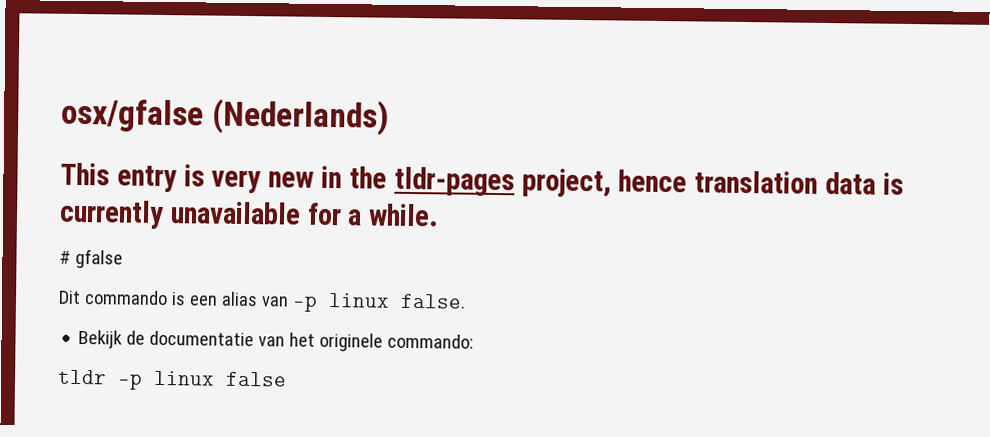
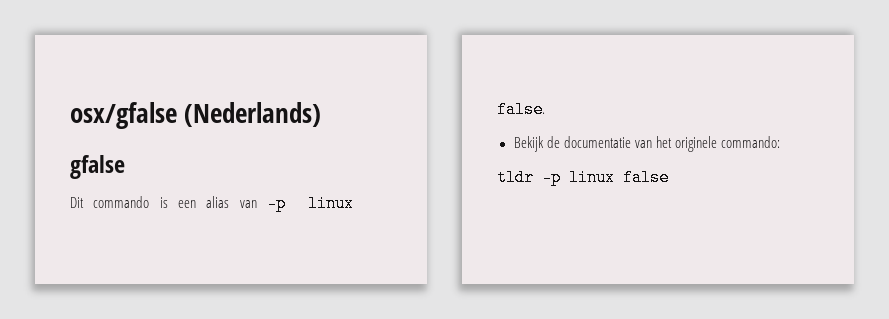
- This entry is very new in the tldr-pages project, hence translation data is currently unavailable for a while.
- # gfalse
+ gfalse

